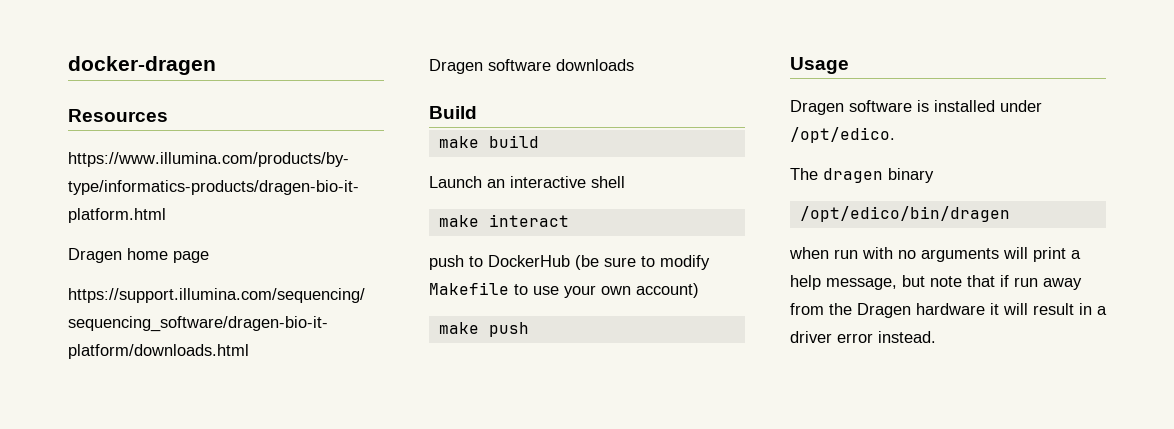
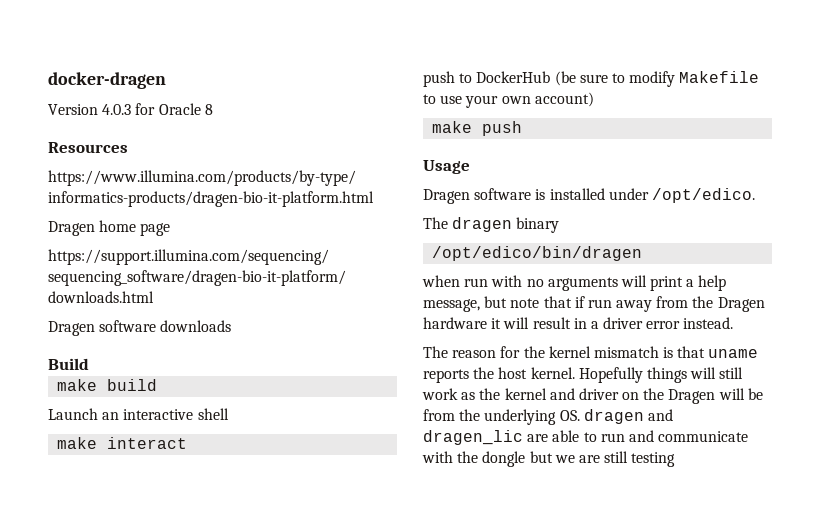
+ Version 4.0.3 for Oracle 8
+ The reason for the kernel mismatch is that uname reports the host kernel. Hopefully things will still work as the kernel and driver on the Dragen will be from the underlying OS. dragen and dragen_lic are able to run and communicate with the dongle but we are still testing

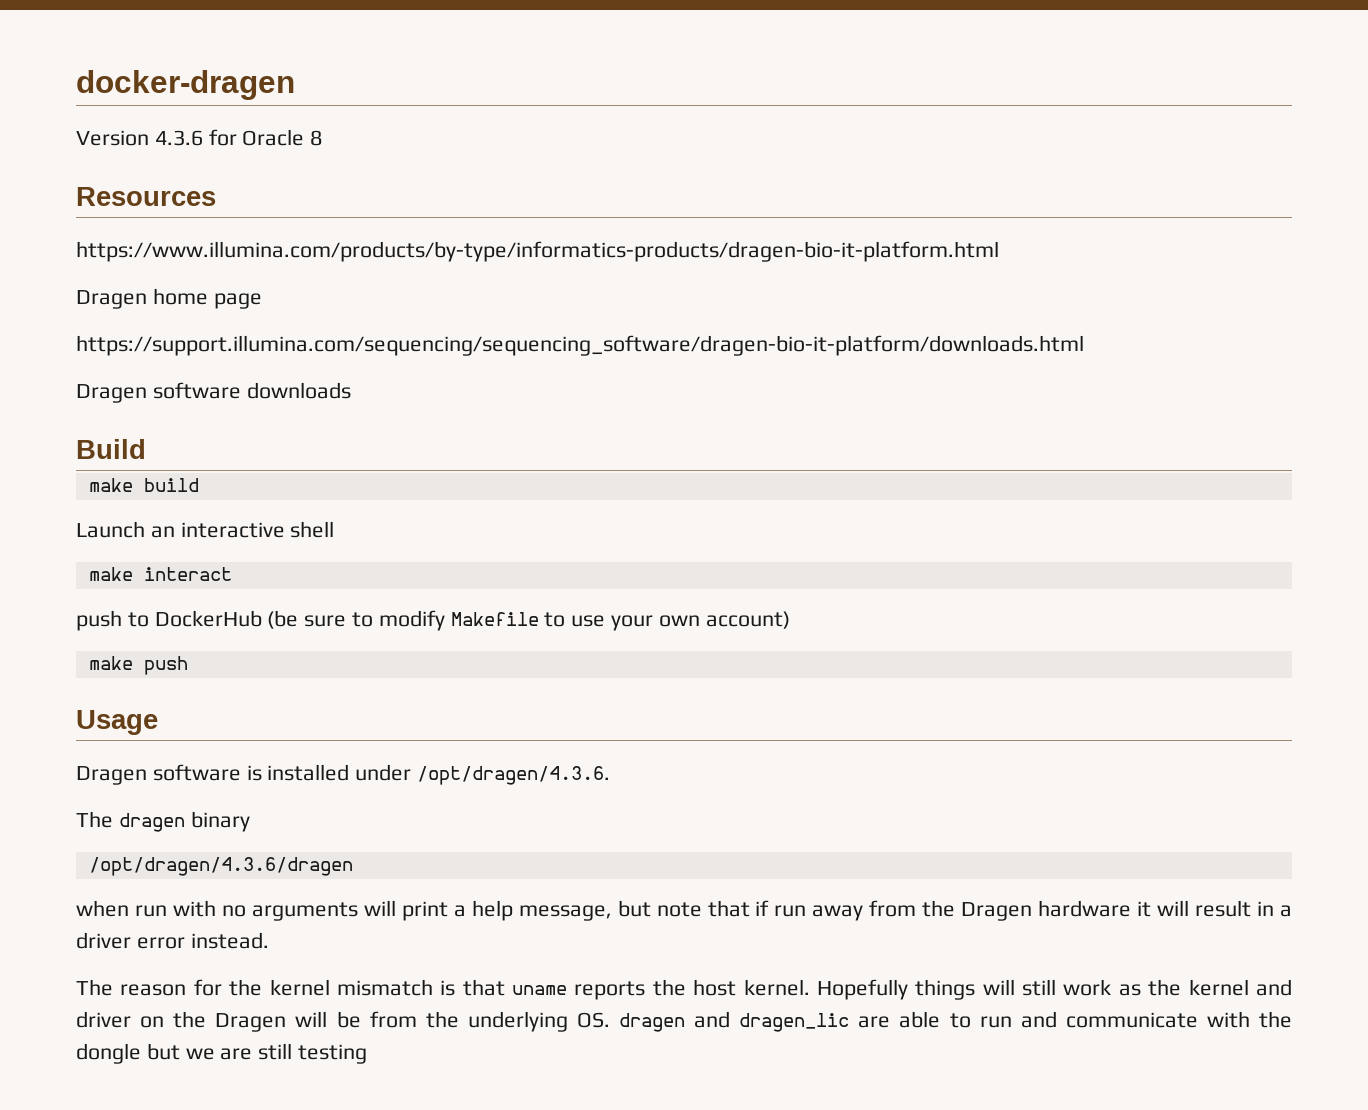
- Version 4.0.3 for Oracle 8
+ Version 4.3.6 for Oracle 8
- Dragen software is installed under /opt/edico.
+ Dragen software is installed under /opt/dragen/4.3.6.
- /opt/edico/bin/dragen
+ /opt/dragen/4.3.6/dragen

